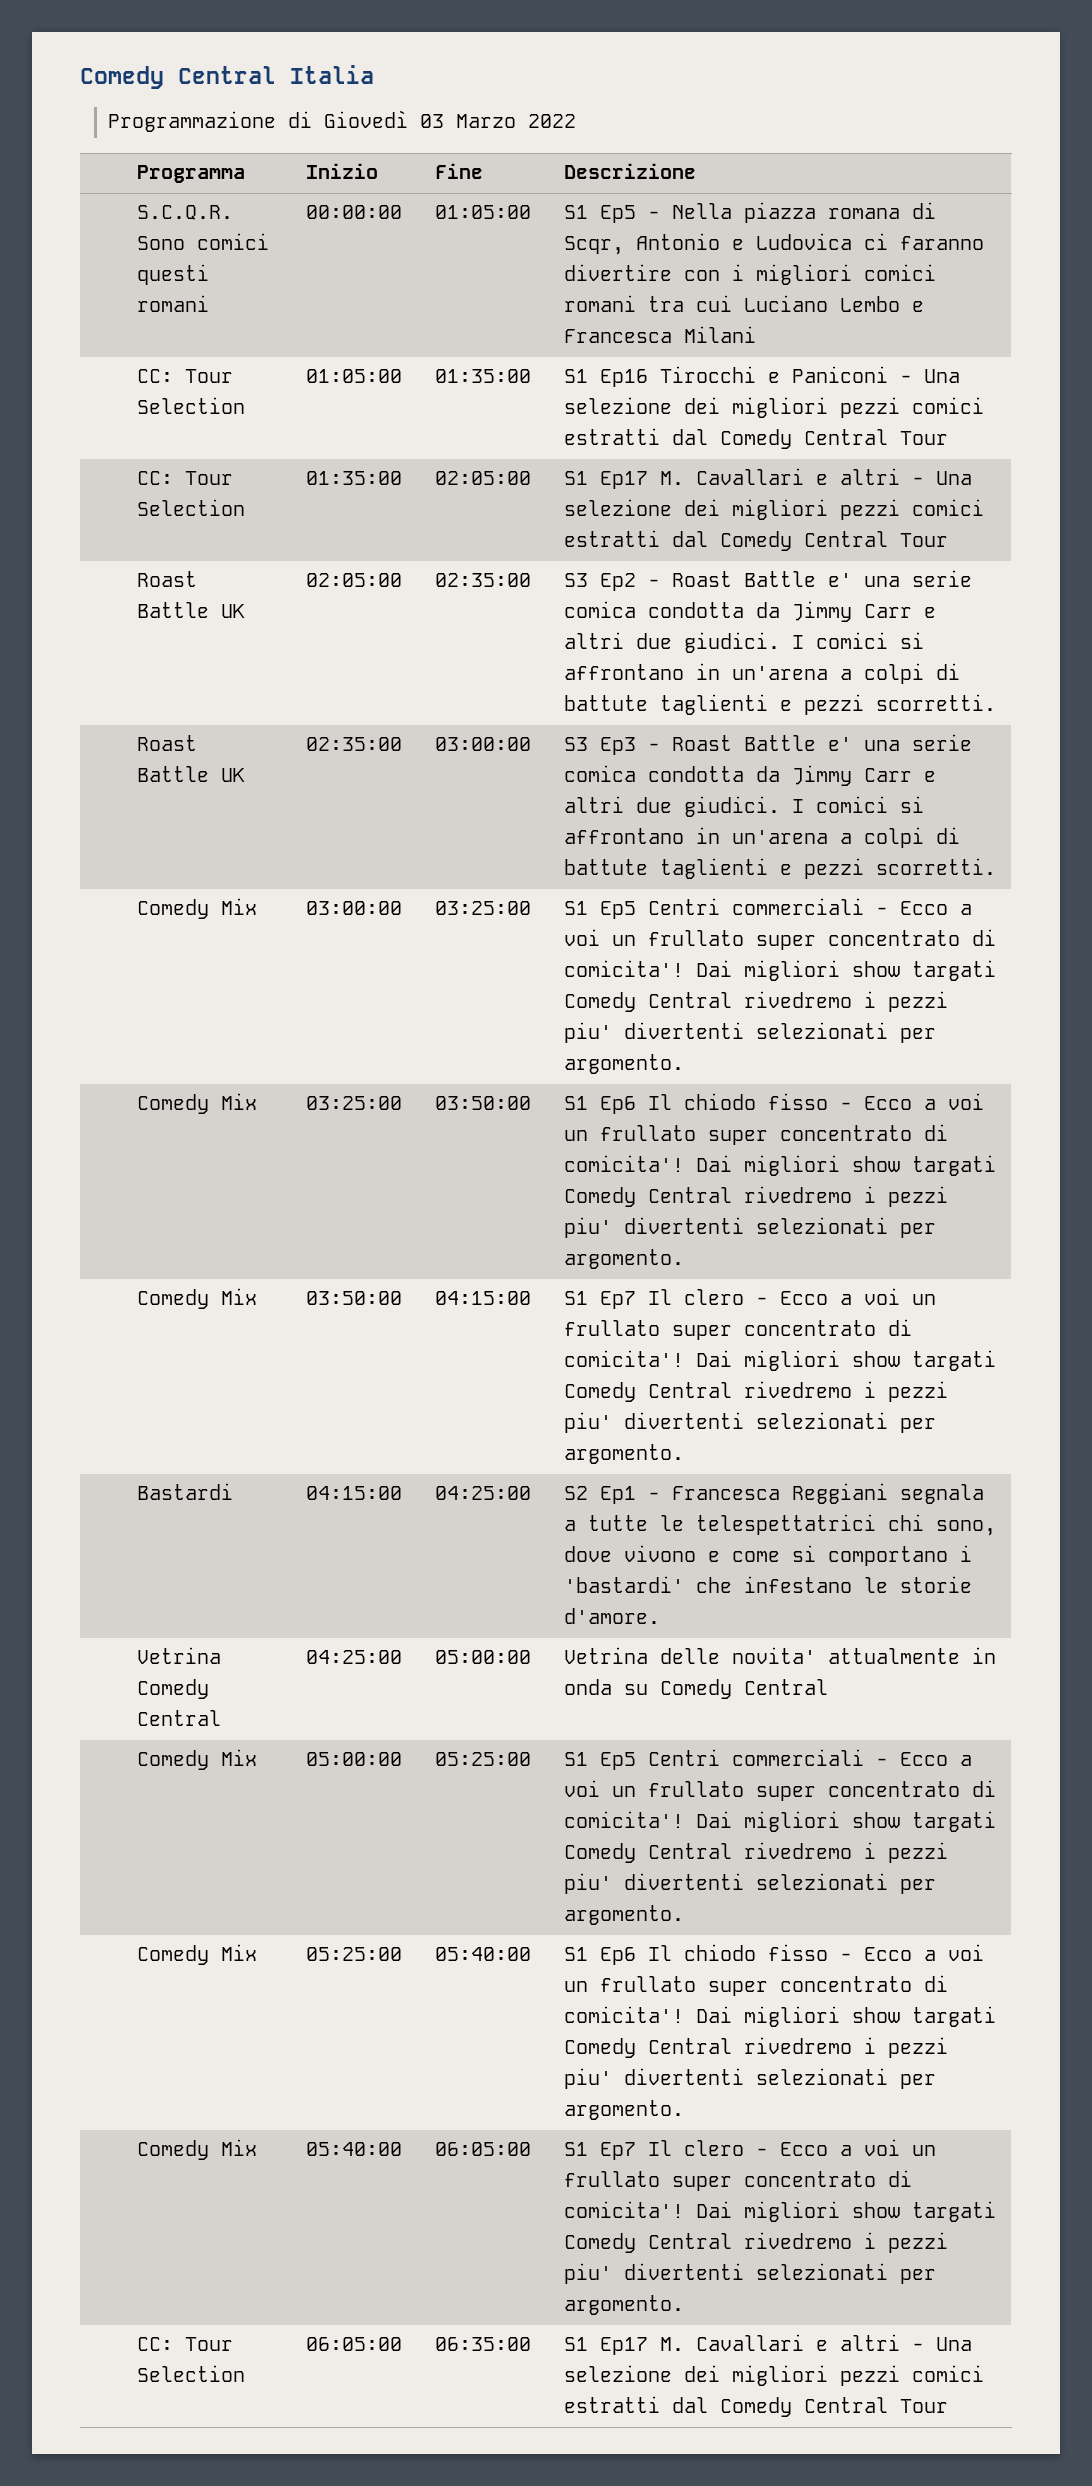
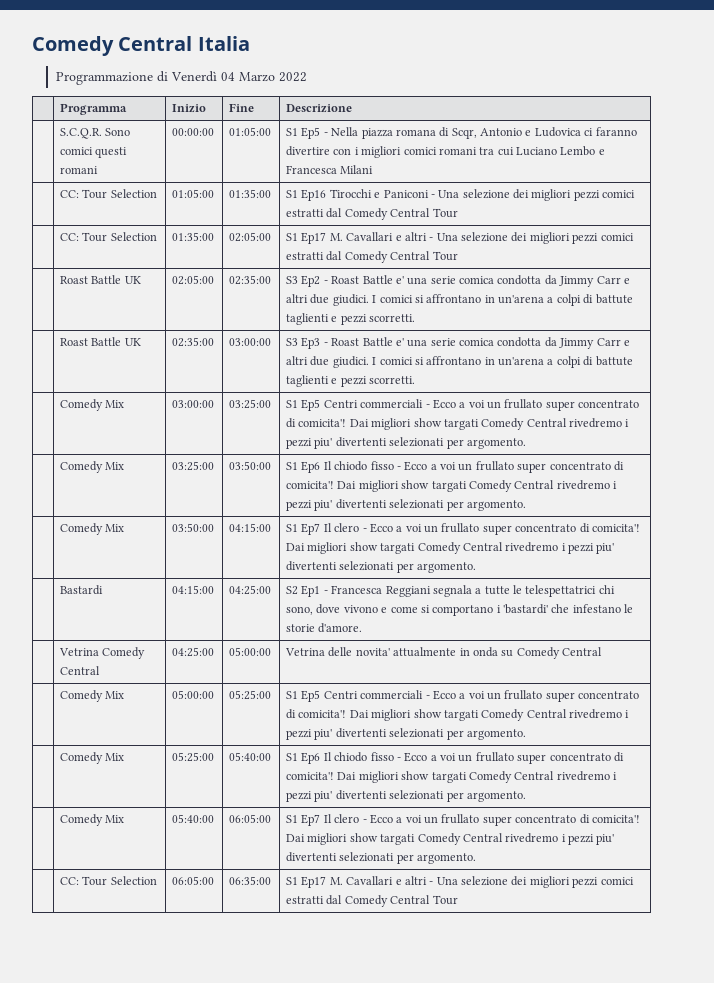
- Programmazione di Giovedì 03 Marzo 2022
+ Programmazione di Venerdì 04 Marzo 2022

